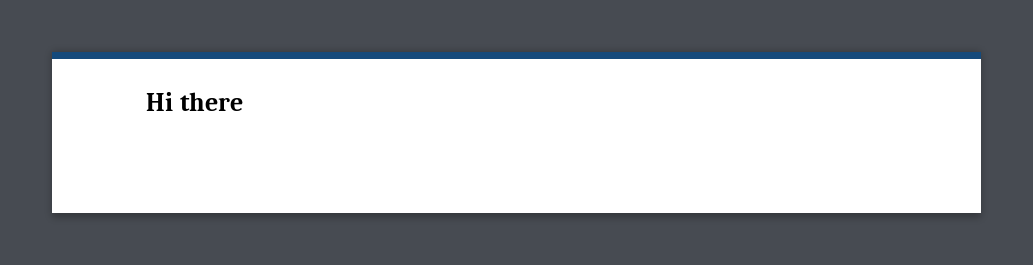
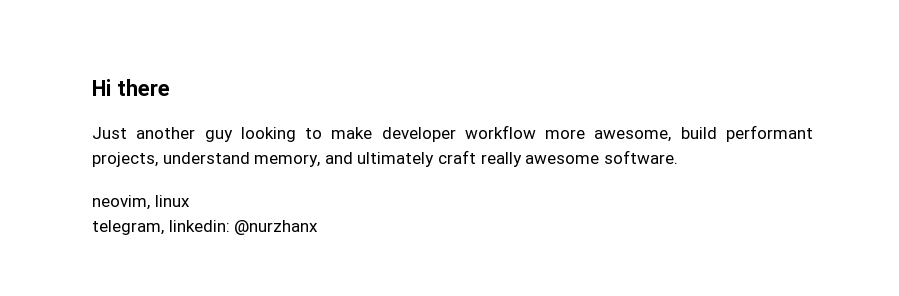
+ Just another guy looking to make developer workflow more awesome, build performant projects, understand memory, and ultimately craft really awesome software.
+ neovim, linux
+ telegram, linkedin: @nurzhanx

